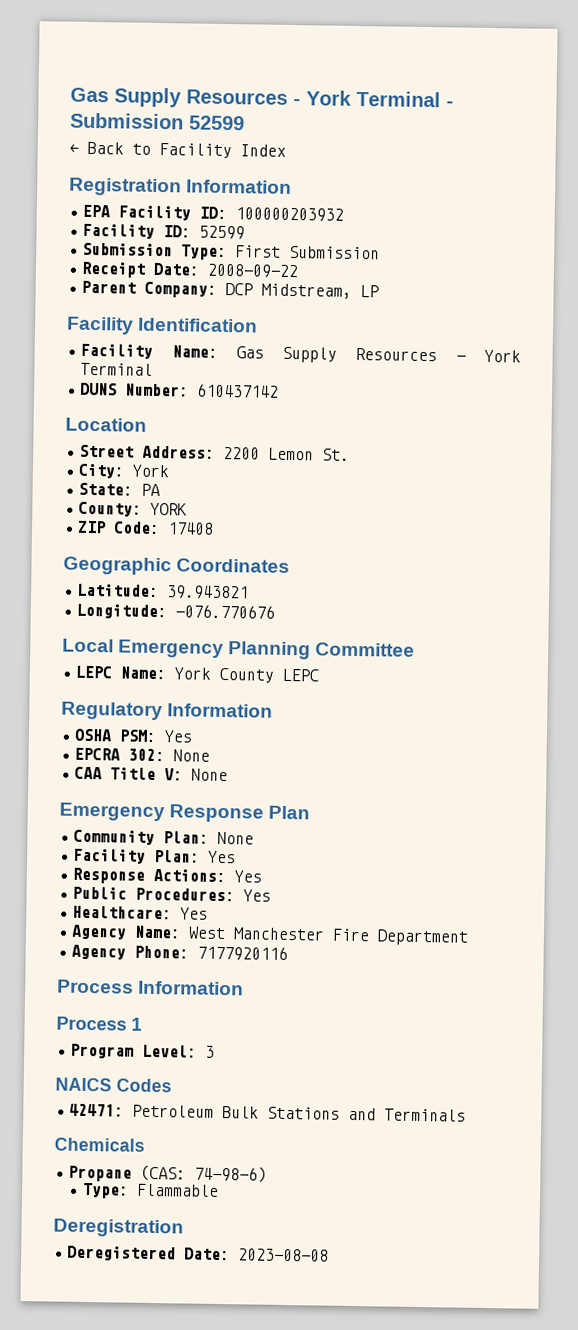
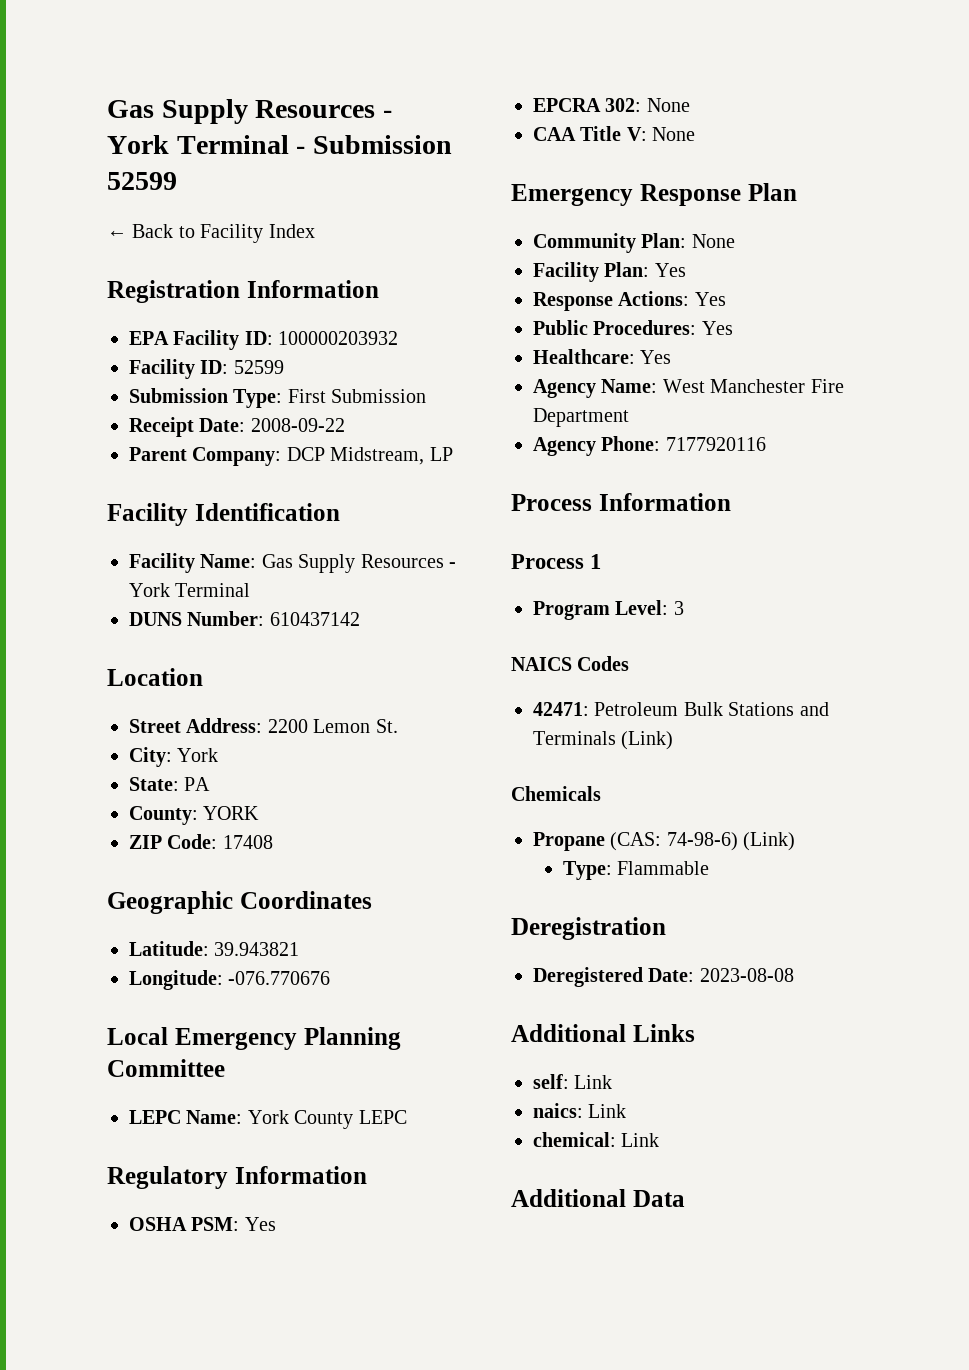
- 42471: Petroleum Bulk Stations and Terminals
+ 42471: Petroleum Bulk Stations and Terminals (Link)
- Propane (CAS: 74-98-6)
+ Propane (CAS: 74-98-6) (Link)
+ Additional Links
+ self: Link
+ naics: Link
+ chemical: Link
+ Additional Data

